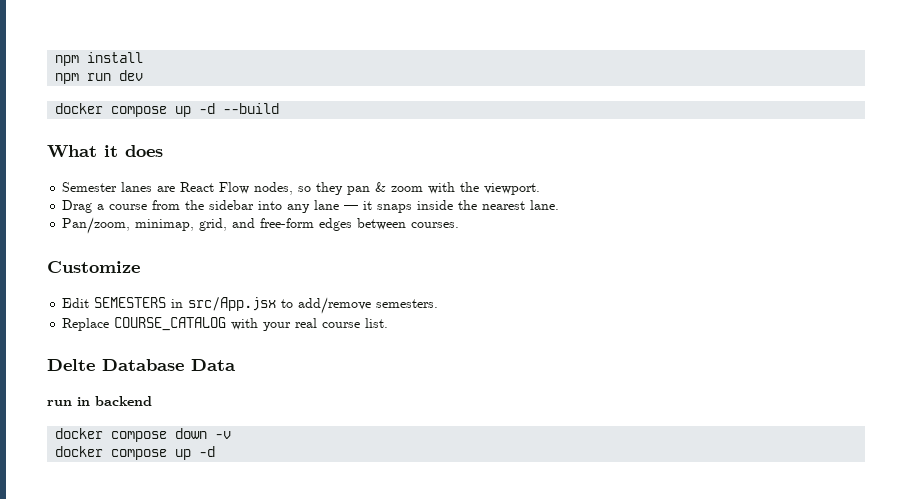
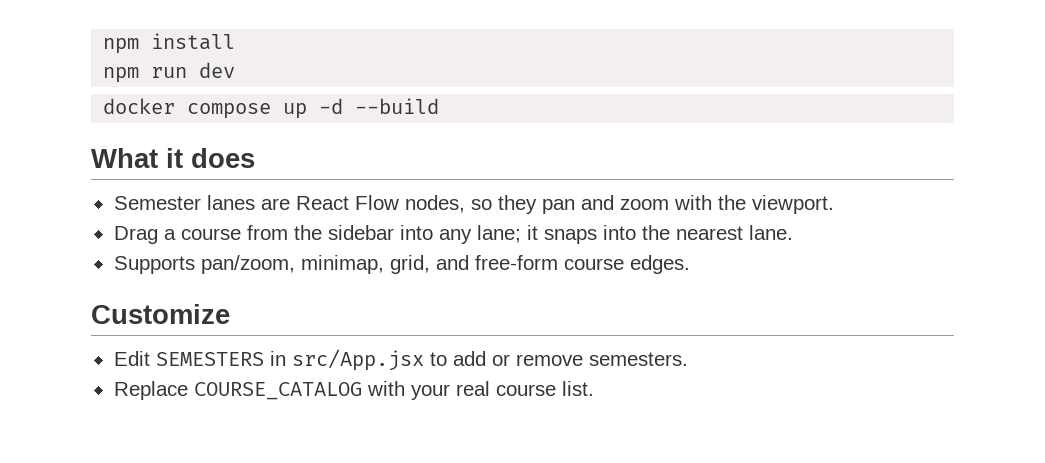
- Semester lanes are React Flow nodes, so they pan & zoom with the viewport.
+ Semester lanes are React Flow nodes, so they pan and zoom with the viewport.
- Drag a course from the sidebar into any lane — it snaps inside the nearest lane.
+ Drag a course from the sidebar into any lane; it snaps into the nearest lane.
- Pan/zoom, minimap, grid, and free-form edges between courses.
+ Supports pan/zoom, minimap, grid, and free-form course edges.
- Edit SEMESTERS in src/App.jsx to add/remove semesters.
+ Edit SEMESTERS in src/App.jsx to add or remove semesters.
- Delte Database Data
- run in backend
- docker compose down -v
- docker compose up -d

